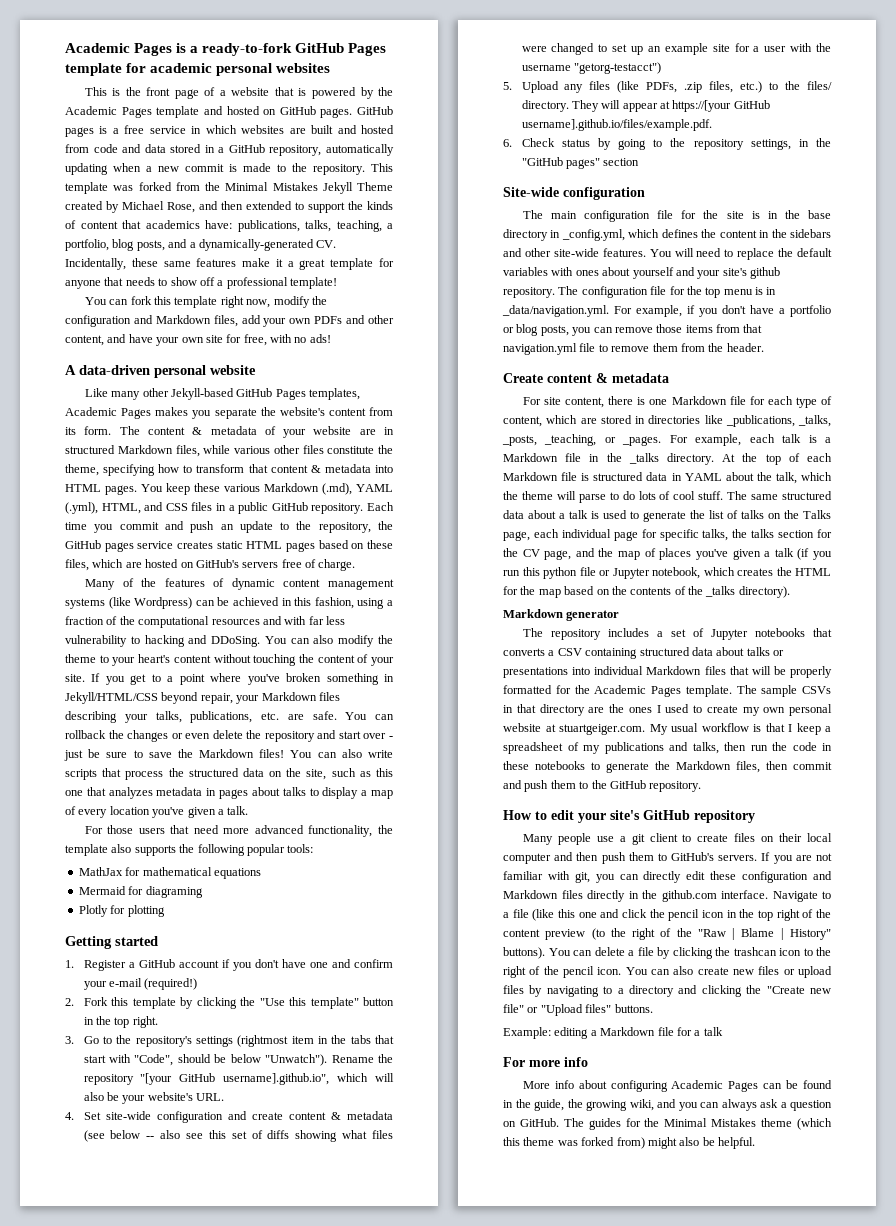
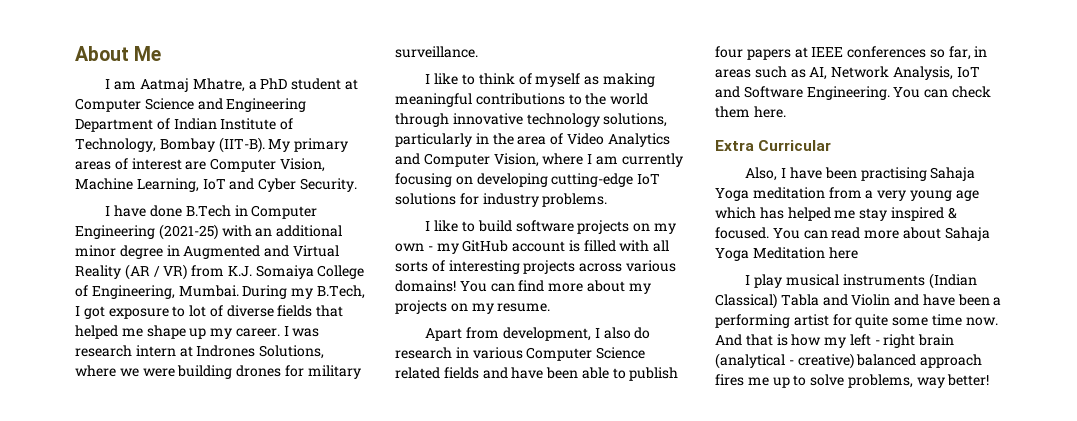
- Academic Pages is a ready-to-fork GitHub Pages template for academic personal websites
- This is the front page of a website that is powered by the Academic Pages template and hosted on GitHub pages. GitHub pages is a free service in which websites are built and hosted from code and data stored in a GitHub repository, automatically updating when a new commit is made to the repository. This template was forked from the Minimal Mistakes Jekyll Theme created by Michael Rose, and then extended to support the kinds of content that academics have: publications, talks, teaching, a portfolio, blog posts, and a dynamically-generated CV. Incidentally, these same features make it a great template for anyone that needs to show off a professional template!
- You can fork this template right now, modify the configuration and Markdown files, add your own PDFs and other content, and have your own site for free, with no ads!
- A data-driven personal website
- Like many other Jekyll-based GitHub Pages templates, Academic Pages makes you separate the website's content from its form. The content & metadata of your website are in structured Markdown files, while various other files constitute the theme, specifying how to transform that content & metadata into HTML pages. You keep these various Markdown (.md), YAML (.yml), HTML, and CSS files in a public GitHub repository. Each time you commit and push an update to the repository, the GitHub pages service creates static HTML pages based on these files, which are hosted on GitHub's servers free of charge.
- Many of the features of dynamic content management systems (like Wordpress) can be achieved in this fashion, using a fraction of the computational resources and with far less vulnerability to hacking and DDoSing. You can also modify the theme to your heart's content without touching the content of your site. If you get to a point where you've broken something in Jekyll/HTML/CSS beyond repair, your Markdown files describing your talks, publications, etc. are safe. You can rollback the changes or even delete the repository and start over - just be sure to save the Markdown files! You can also write scripts that process the structured data on the site, such as this one that analyzes metadata in pages about talks to display a map of every location you've given a talk.
- For those users that need more advanced functionality, the template also supports the following popular tools:
- MathJax for mathematical equations
- Mermaid for diagraming
- Plotly for plotting
- Getting started
- 1. Register a GitHub account if you don't have one and confirm your e-mail (required!)
- 2. Fork this template by clicking the "Use this template" button in the top right.
- 3. Go to the repository's settings (rightmost item in the tabs that start with "Code", should be below "Unwatch"). Rename the repository "[your GitHub username].github.io", which will also be your website's URL.
- 4. Set site-wide configuration and create content & metadata (see below -- also see this set of diffs showing what files were changed to set up an example site for a user with the username "getorg-testacct")
- 5. Upload any files (like PDFs, .zip files, etc.) to the files/ directory. They will appear at https://[your GitHub username].github.io/files/example.pdf.
- 6. Check status by going to the repository settings, in the "GitHub pages" section
- Site-wide configuration
- The main configuration file for the site is in the base directory in _config.yml, which defines the content in the sidebars and other site-wide features. You will need to replace the default variables with ones about yourself and your site's github repository. The configuration file for the top menu is in _data/navigation.yml. For example, if you don't have a portfolio or blog posts, you can remove those items from that navigation.yml file to remove them from the header.
- Create content & metadata
- For site content, there is one Markdown file for each type of content, which are stored in directories like _publications, _talks, _posts, _teaching, or _pages. For example, each talk is a Markdown file in the _talks directory. At the top of each Markdown file is structured data in YAML about the talk, which the theme will parse to do lots of cool stuff. The same structured data about a talk is used to generate the list of talks on the Talks page, each individual page for specific talks, the talks section for the CV page, and the map of places you've given a talk (if you run this python file or Jupyter notebook, which creates the HTML for the map based on the contents of the _talks directory).
- Markdown generator
- The repository includes a set of Jupyter notebooks that converts a CSV containing structured data about talks or presentations into individual Markdown files that will be properly formatted for the Academic Pages template. The sample CSVs in that directory are the ones I used to create my own personal website at stuartgeiger.com. My usual workflow is that I keep a spreadsheet of my publications and talks, then run the code in these notebooks to generate the Markdown files, then commit and push them to the GitHub repository.
- How to edit your site's GitHub repository
- Many people use a git client to create files on their local computer and then push them to GitHub's servers. If you are not familiar with git, you can directly edit these configuration and Markdown files directly in the github.com interface. Navigate to a file (like this one and click the pencil icon in the top right of the content preview (to the right of the "Raw | Blame | History" buttons). You can delete a file by clicking the trashcan icon to the right of the pencil icon. You can also create new files or upload files by navigating to a directory and clicking the "Create new file" or "Upload files" buttons.
- Example: editing a Markdown file for a talk
- For more info
- More info about configuring Academic Pages can be found in the guide, the growing wiki, and you can always ask a question on GitHub. The guides for the Minimal Mistakes theme (which this theme was forked from) might also be helpful.
+ About Me
+ I am Aatmaj Mhatre, a PhD student at Computer Science and Engineering Department of Indian Institute of Technology, Bombay (IIT-B). My primary areas of interest are Computer Vision, Machine Learning, IoT and Cyber Security.
+ I have done B.Tech in Computer Engineering (2021-25) with an additional minor degree in Augmented and Virtual Reality (AR / VR) from K.J. Somaiya College of Engineering, Mumbai. During my B.Tech, I got exposure to lot of diverse fields that helped me shape up my career. I was research intern at Indrones Solutions, where we were building drones for military surveillance.
+ I like to think of myself as making meaningful contributions to the world through innovative technology solutions, particularly in the area of Video Analytics and Computer Vision, where I am currently focusing on developing cutting-edge IoT solutions for industry problems.
+ I like to build software projects on my own - my GitHub account is filled with all sorts of interesting projects across various domains! You can find more about my projects on my resume.
+ Apart from development, I also do research in various Computer Science related fields and have been able to publish four papers at IEEE conferences so far, in areas such as AI, Network Analysis, IoT and Software Engineering. You can check them here.
+ Extra Curricular
+ Also, I have been practising Sahaja Yoga meditation from a very young age which has helped me stay inspired & focused. You can read more about Sahaja Yoga Meditation here
+ I play musical instruments (Indian Classical) Tabla and Violin and have been a performing artist for quite some time now. And that is how my left - right brain (analytical - creative) balanced approach fires me up to solve problems, way better!

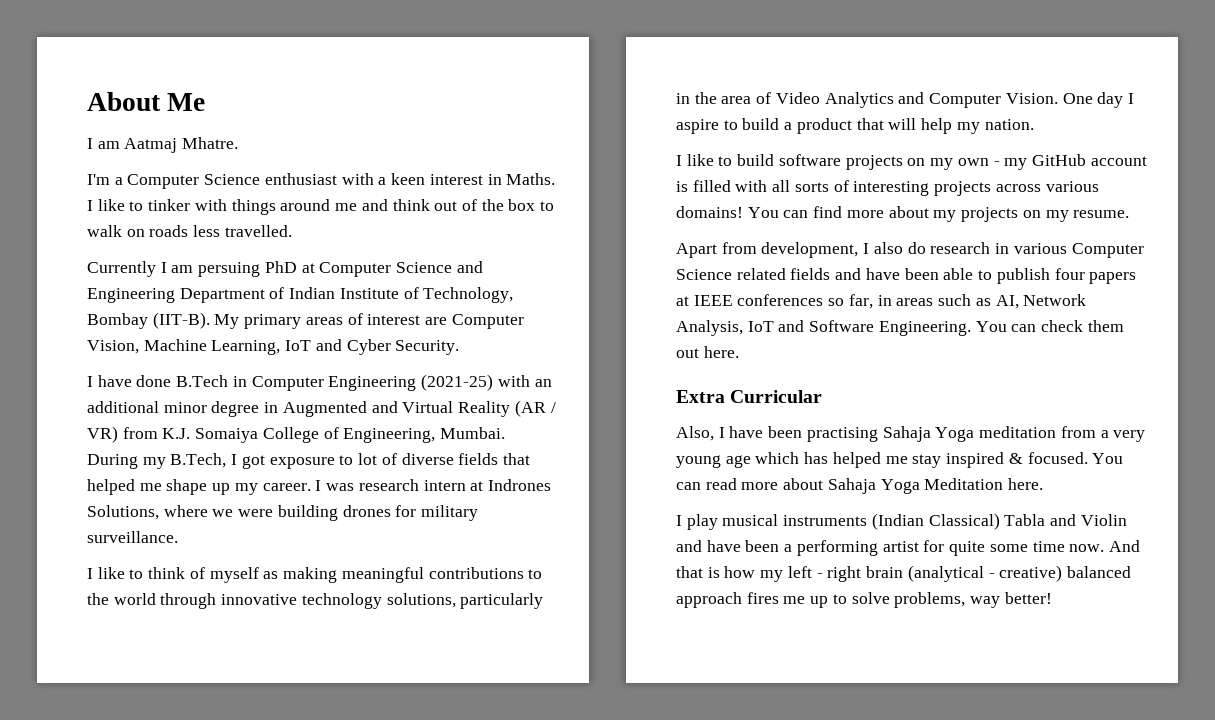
- I am Aatmaj Mhatre, a PhD student at Computer Science and Engineering Department of Indian Institute of Technology, Bombay (IIT-B).
+ I am Aatmaj Mhatre.
+ I'm a Computer Science enthusiast with a keen interest in Maths. I like to tinker with things around me and think out of the box to walk on roads less travelled.
+ Currently I am persuing PhD at Computer Science and Engineering Department of Indian Institute of Technology, Bombay (IIT-B).
- I like to think of myself as making meaningful contributions to the world through innovative technology solutions, particularly in the area of Video Analytics and Computer Vision, where I am currently focusing on developing cutting-edge IoT solutions for industry problems.
+ I like to think of myself as making meaningful contributions to the world through innovative technology solutions, particularly in the area of Video Analytics and Computer Vision. One day I aspire to build a product that will help my nation.
- You can check them here.
+ You can check them out here.
- You can read more about Sahaja Yoga Meditation here
+ You can read more about Sahaja Yoga Meditation here.

